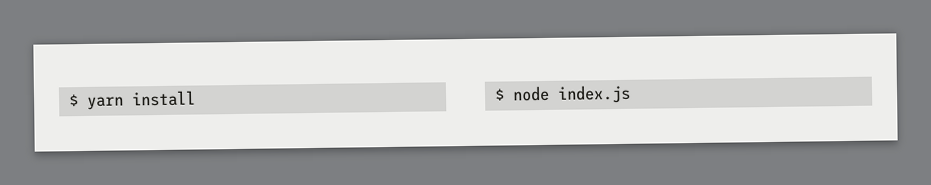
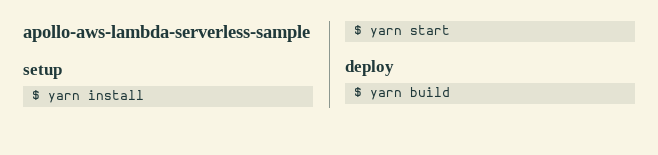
+ apollo-aws-lambda-serverless-sample
+ setup
- $ node index.js
+ $ yarn start
+ deploy
+ $ yarn build

